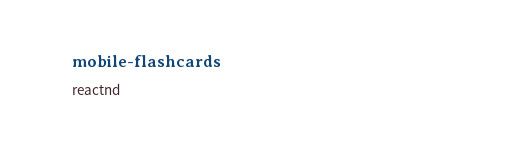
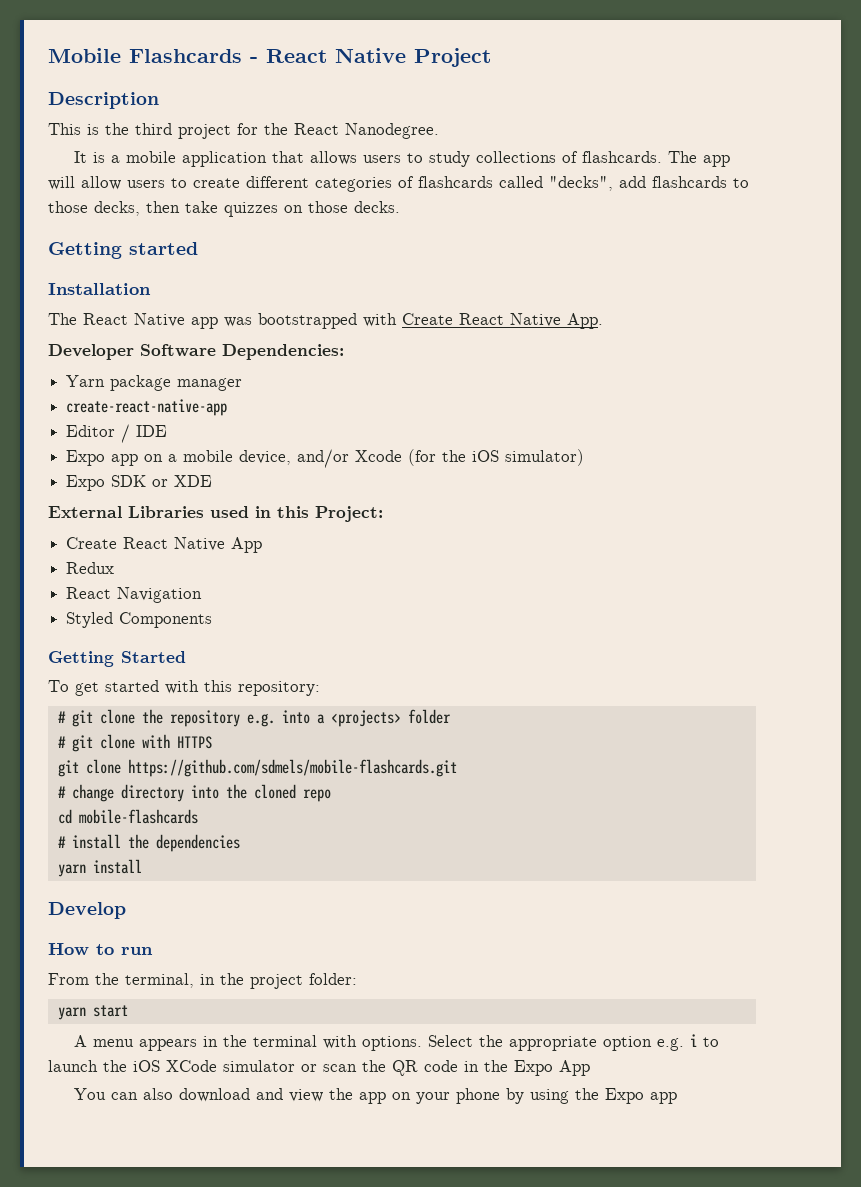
- mobile-flashcards
- reactnd
+ Mobile Flashcards - React Native Project
+ Description
+ This is the third project for the React Nanodegree.
+ It is a mobile application that allows users to study collections of flashcards. The app will allow users to create different categories of flashcards called "decks", add flashcards to those decks, then take quizzes on those decks.
+ Getting started
+ Installation
+ The React Native app was bootstrapped with Create React Native App.
+ Developer Software Dependencies:
+ Yarn package manager
+ create-react-native-app
+ Editor / IDE
+ Expo app on a mobile device, and/or Xcode (for the iOS simulator)
+ Expo SDK or XDE
+ External Libraries used in this Project:
+ Create React Native App
+ Redux
+ React Navigation
+ Styled Components
+ Getting Started
+ To get started with this repository:
+ # git clone the repository e.g. into a <projects> folder
+ # git clone with HTTPS
+ git clone https://github.com/sdmels/mobile-flashcards.git
+ # change directory into the cloned repo
+ cd mobile-flashcards
+ # install the dependencies
+ yarn install
+ Develop
+ How to run
+ From the terminal, in the project folder:
+ yarn start
+ A menu appears in the terminal with options. Select the appropriate option e.g. i to launch the iOS XCode simulator or scan the QR code in the Expo App
+ You can also download and view the app on your phone by using the Expo app

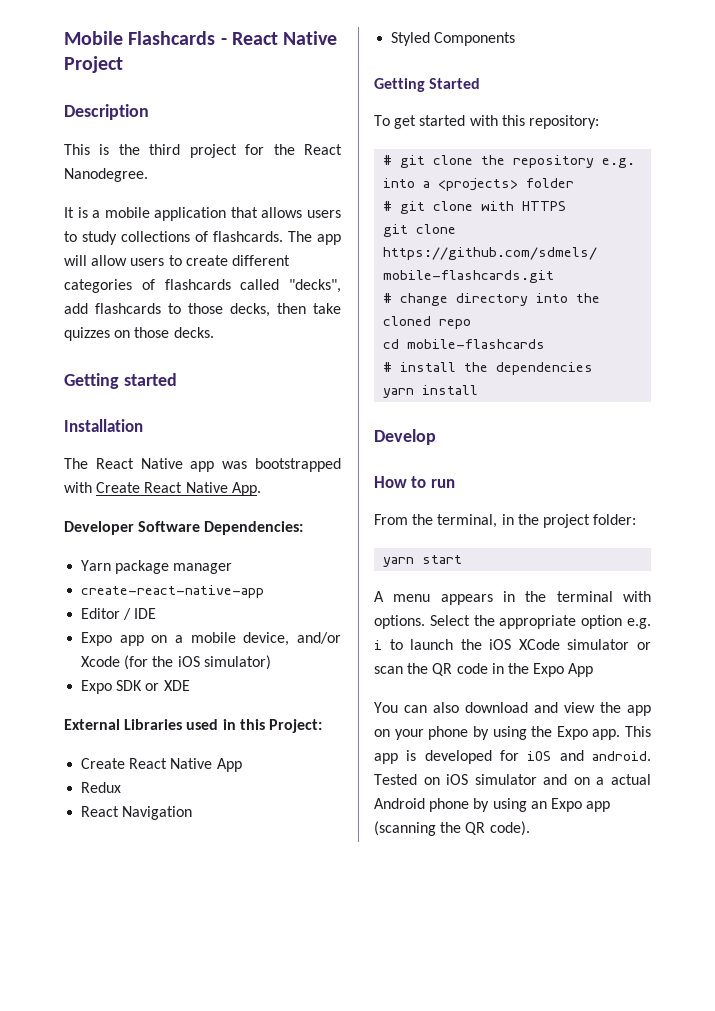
- You can also download and view the app on your phone by using the Expo app
+ You can also download and view the app on your phone by using the Expo app. This app is developed for iOS and android. Tested on iOS simulator and on a actual Android phone by using an Expo app (scanning the QR code).

